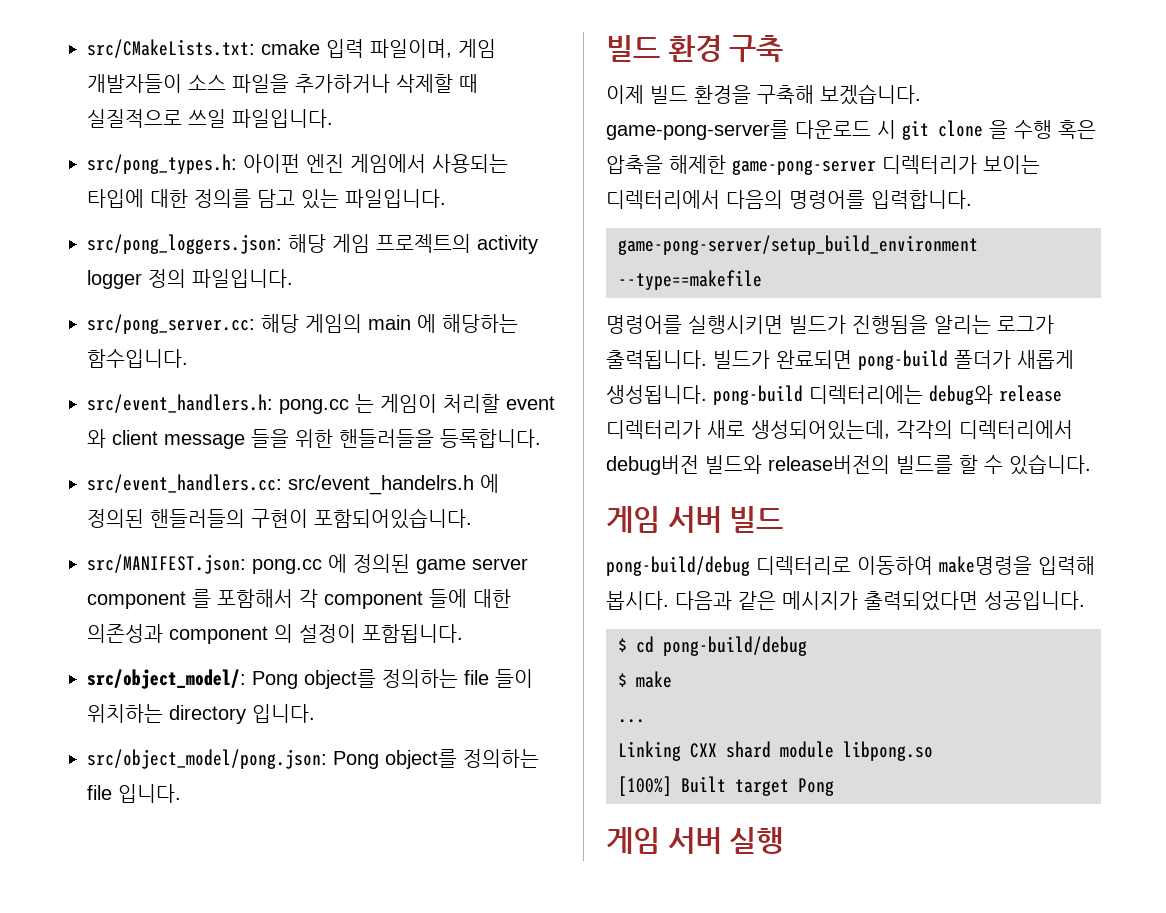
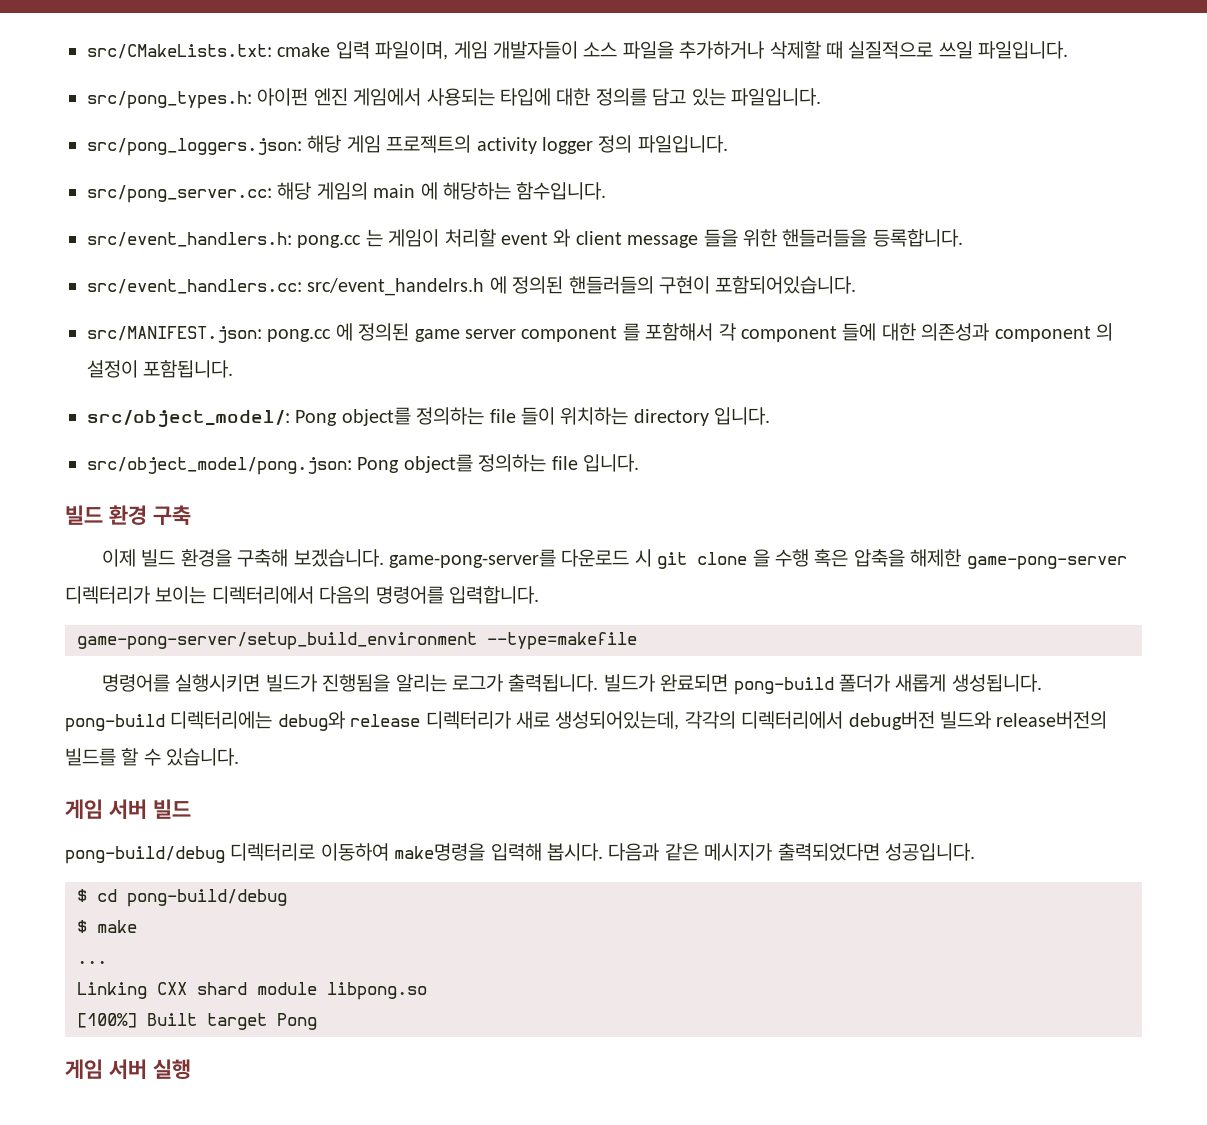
- game-pong-server/setup_build_environment --type==makefile
+ game-pong-server/setup_build_environment --type=makefile

